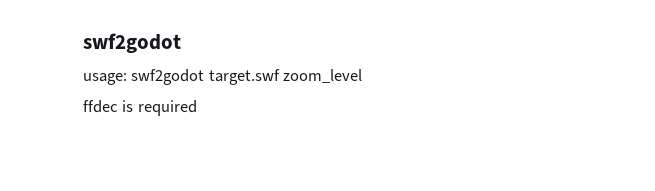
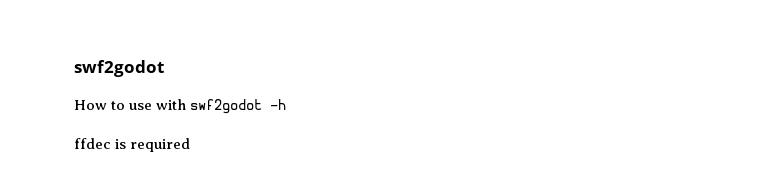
- usage: swf2godot target.swf zoom_level
+ How to use with swf2godot -h

